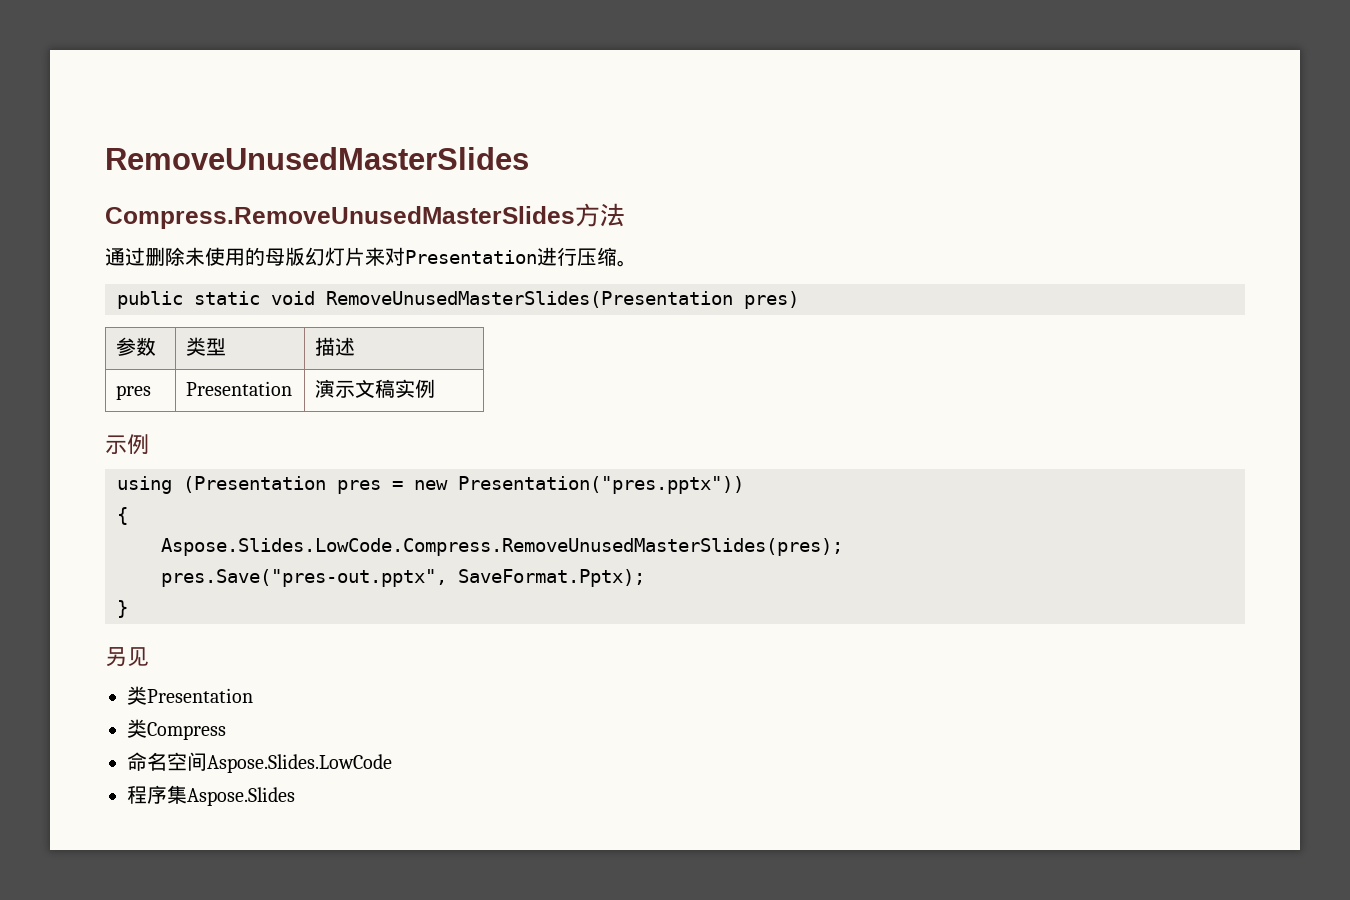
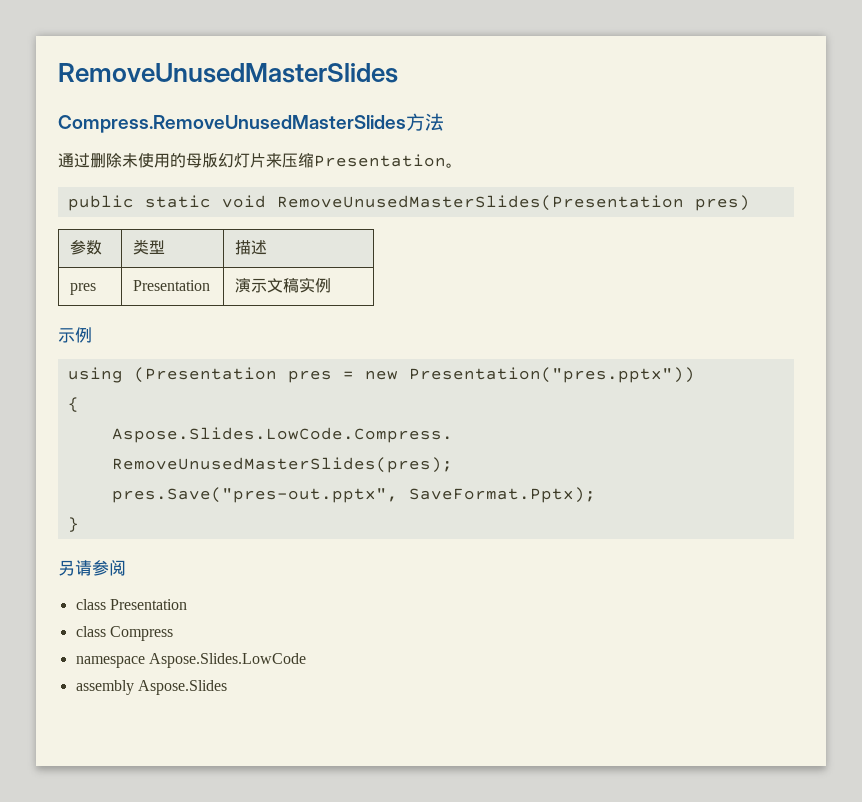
- 通过删除未使用的母版幻灯片来对Presentation进行压缩。
+ 通过删除未使用的母版幻灯片来压缩Presentation。
- 另见
- 类Presentation
+ 另请参阅
+ class Presentation
- 类Compress
+ class Compress
- 命名空间Aspose.Slides.LowCode
+ namespace Aspose.Slides.LowCode
- 程序集Aspose.Slides
+ assembly Aspose.Slides

